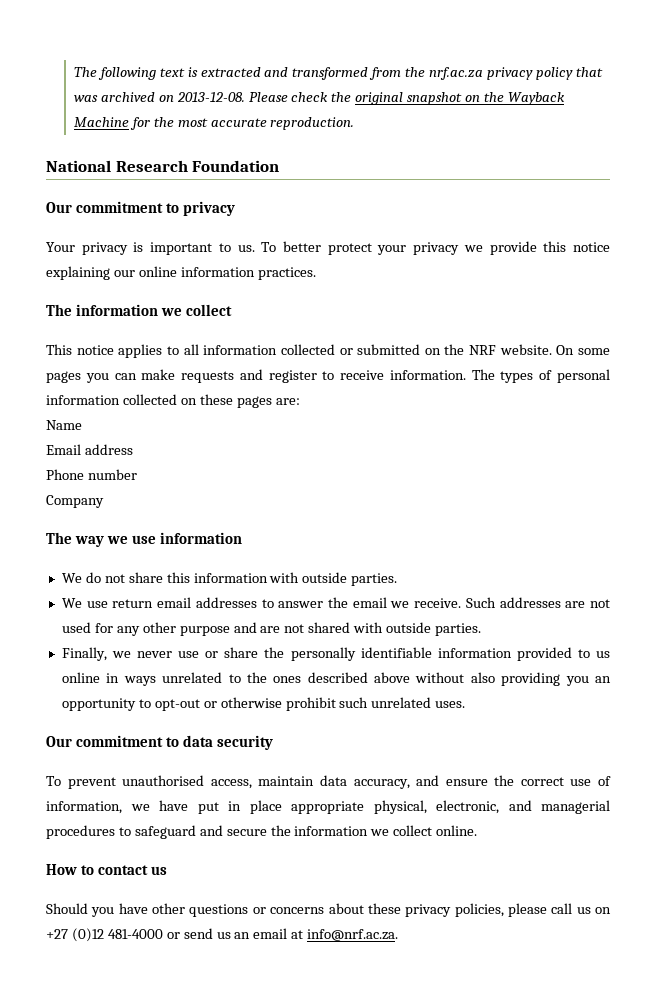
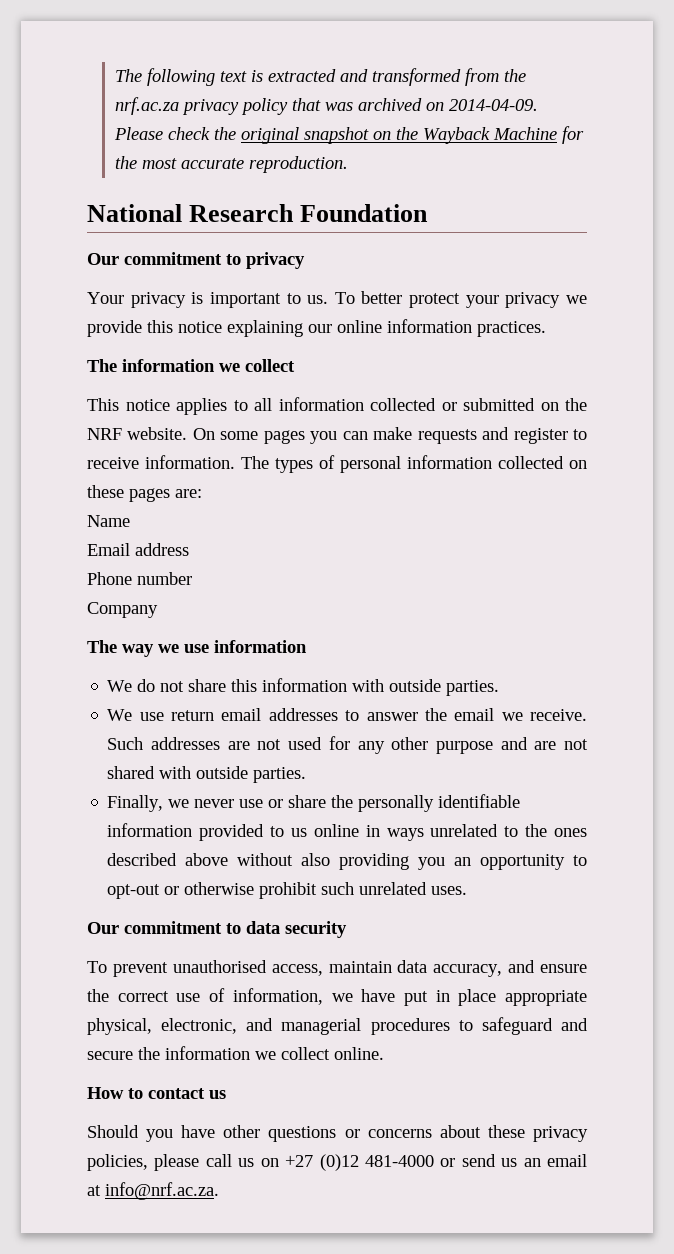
- The following text is extracted and transformed from the nrf.ac.za privacy policy that was archived on 2013-12-08.
+ The following text is extracted and transformed from the nrf.ac.za privacy policy that was archived on 2014-04-09.

